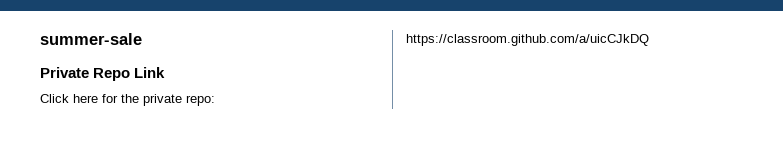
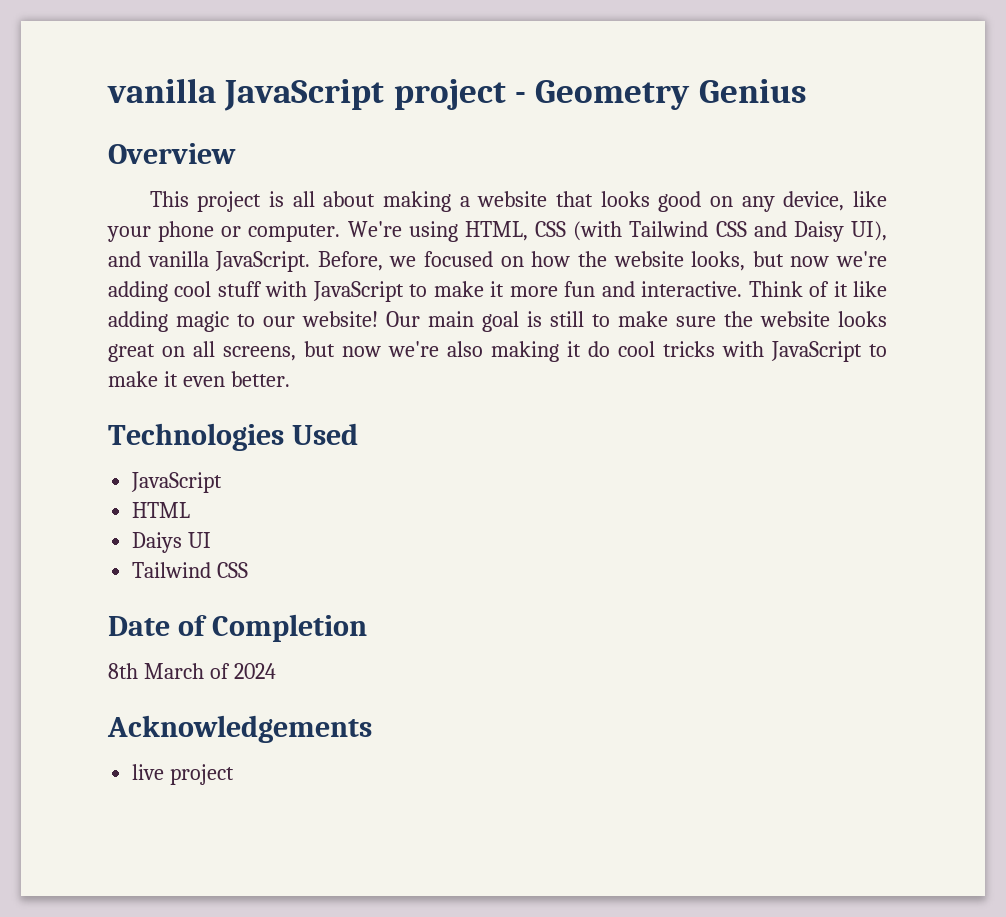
- summer-sale
- Private Repo Link
- Click here for the private repo: https://classroom.github.com/a/uicCJkDQ
+ vanilla JavaScript project - Geometry Genius
+ Overview
+ This project is all about making a website that looks good on any device, like your phone or computer. We're using HTML, CSS (with Tailwind CSS and Daisy UI), and vanilla JavaScript. Before, we focused on how the website looks, but now we're adding cool stuff with JavaScript to make it more fun and interactive. Think of it like adding magic to our website! Our main goal is still to make sure the website looks great on all screens, but now we're also making it do cool tricks with JavaScript to make it even better.
+ Technologies Used
+ JavaScript
+ HTML
+ Daiys UI
+ Tailwind CSS
+ Date of Completion
+ 8th March of 2024
+ Acknowledgements
+ live project

